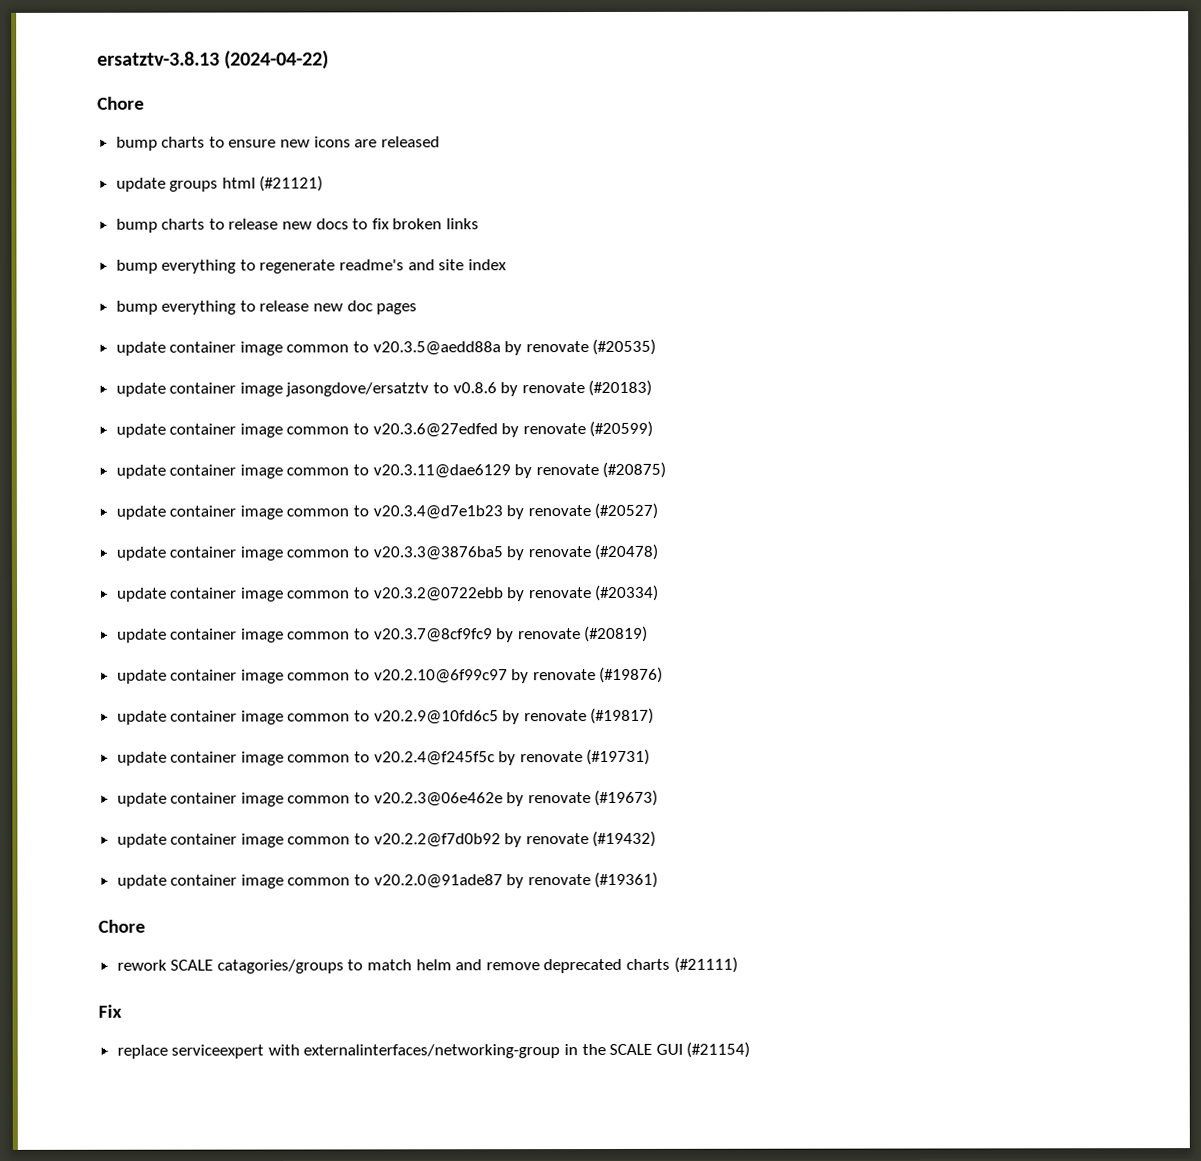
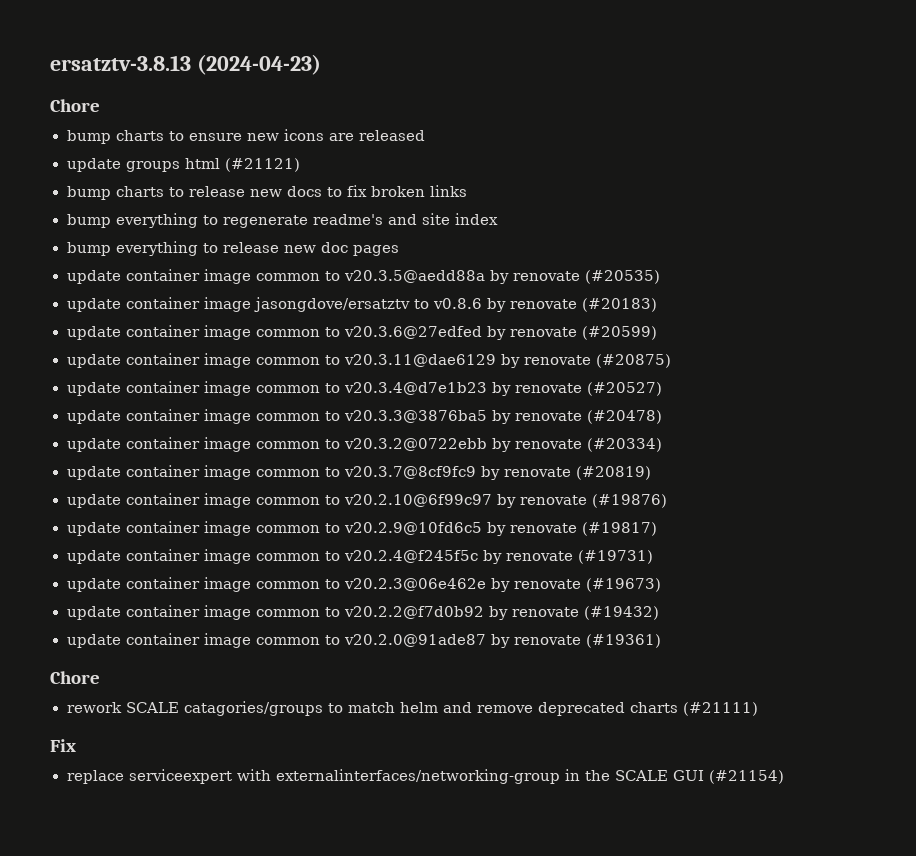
- ersatztv-3.8.13 (2024-04-22)
+ ersatztv-3.8.13 (2024-04-23)

